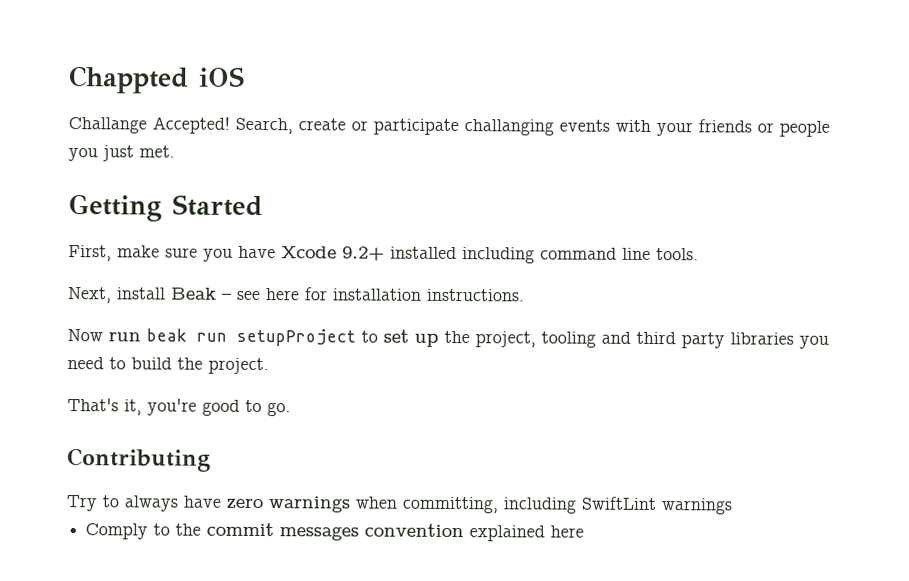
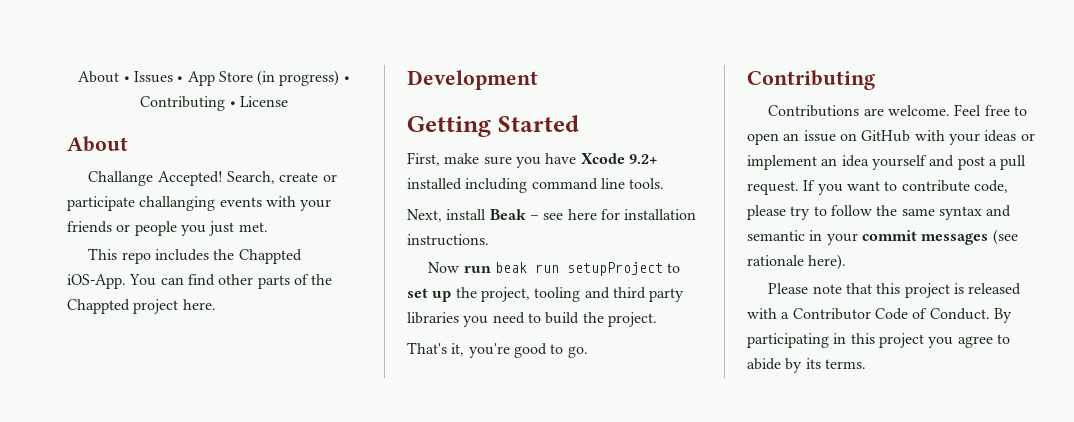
- Chappted iOS
+ About • Issues • App Store (in progress) • Contributing • License
+ About
+ This repo includes the Chappted iOS-App. You can find other parts of the Chappted project here.
+ Development
- Try to always have zero warnings when committing, including SwiftLint warnings
- Comply to the commit messages convention explained here
+ Contributions are welcome. Feel free to open an issue on GitHub with your ideas or implement an idea yourself and post a pull request. If you want to contribute code, please try to follow the same syntax and semantic in your commit messages (see rationale here).
+ Please note that this project is released with a Contributor Code of Conduct. By participating in this project you agree to abide by its terms.

